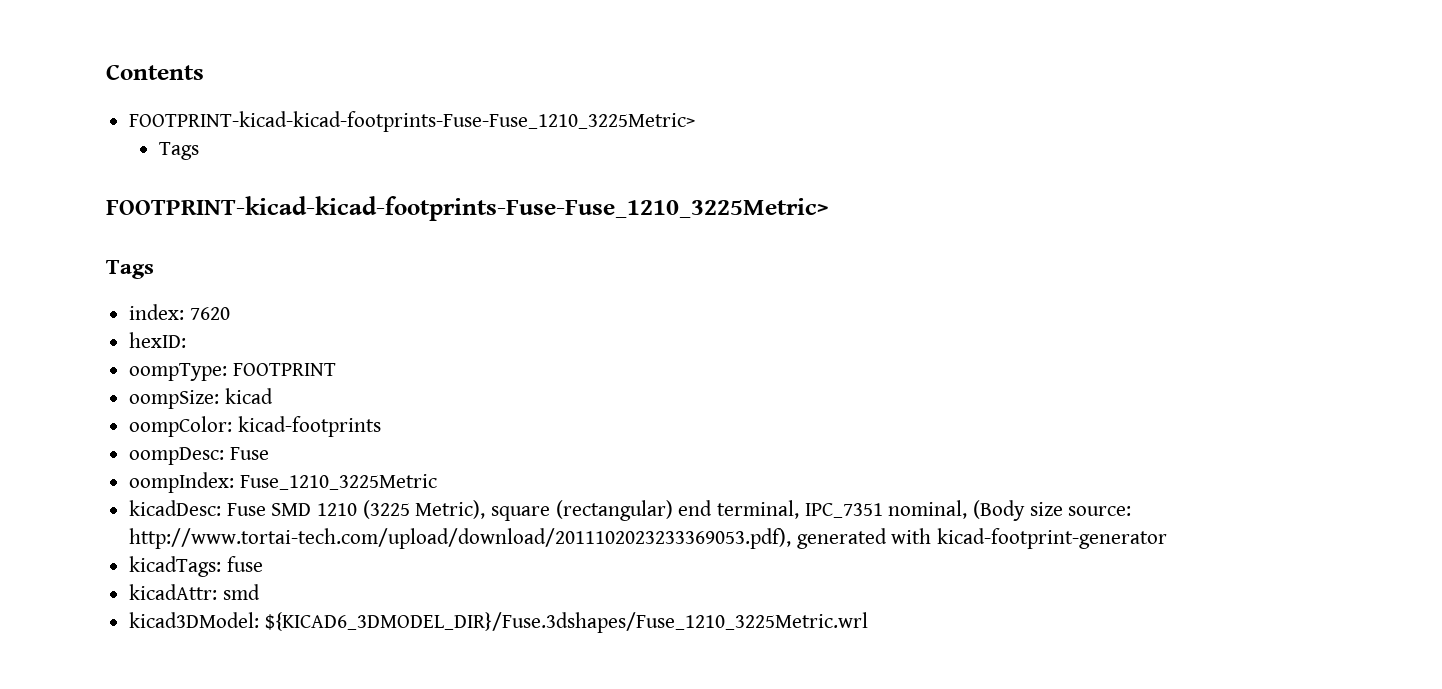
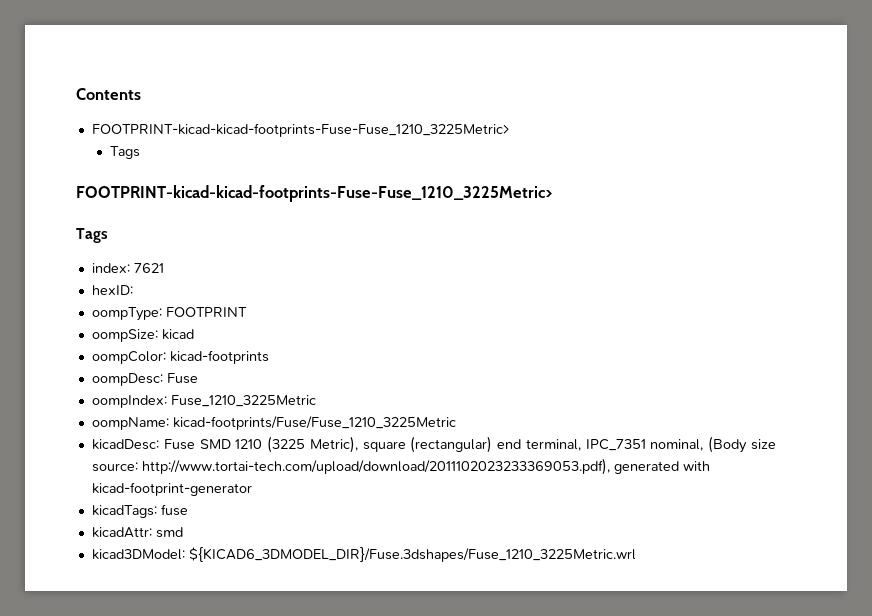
- index: 7620
+ index: 7621
+ oompName: kicad-footprints/Fuse/Fuse_1210_3225Metric

